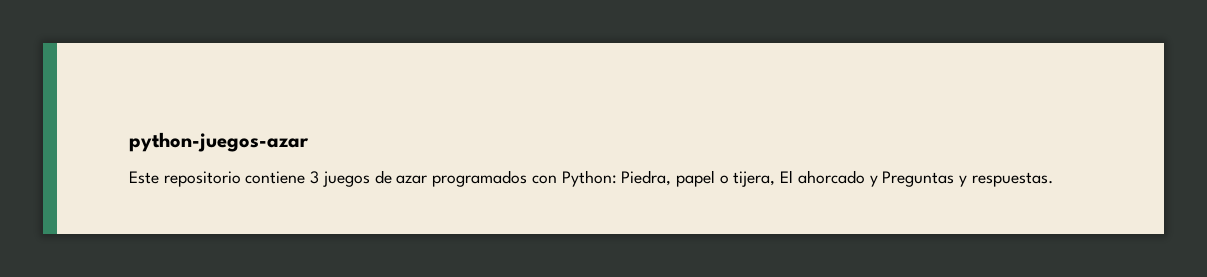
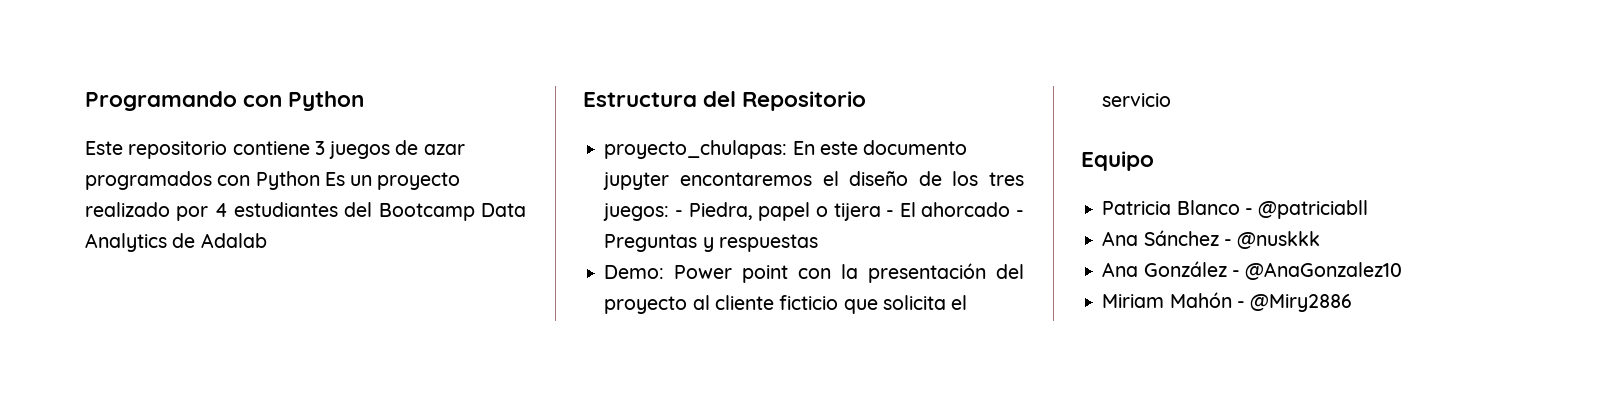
- python-juegos-azar
+ Programando con Python
- Este repositorio contiene 3 juegos de azar programados con Python: Piedra, papel o tijera, El ahorcado y Preguntas y respuestas.
+ Este repositorio contiene 3 juegos de azar programados con Python Es un proyecto realizado por 4 estudiantes del Bootcamp Data Analytics de Adalab
+ Estructura del Repositorio
+ proyecto_chulapas: En este documento jupyter encontaremos el diseño de los tres juegos: - Piedra, papel o tijera - El ahorcado - Preguntas y respuestas
+ Demo: Power point con la presentación del proyecto al cliente ficticio que solicita el servicio
+ Equipo
+ Patricia Blanco - @patriciabll
+ Ana Sánchez - @nuskkk
+ Ana González - @AnaGonzalez10
+ Miriam Mahón - @Miry2886

